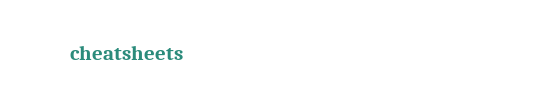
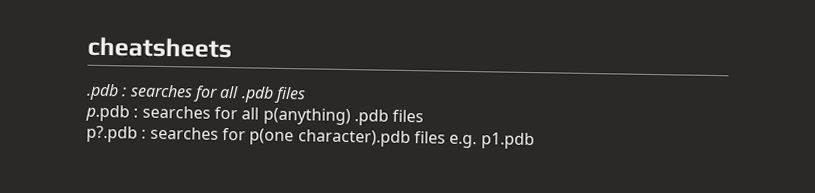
+ .pdb : searches for all .pdb files
+ p.pdb : searches for all p(anything) .pdb files
+ p?.pdb : searches for p(one character).pdb files e.g. p1.pdb

